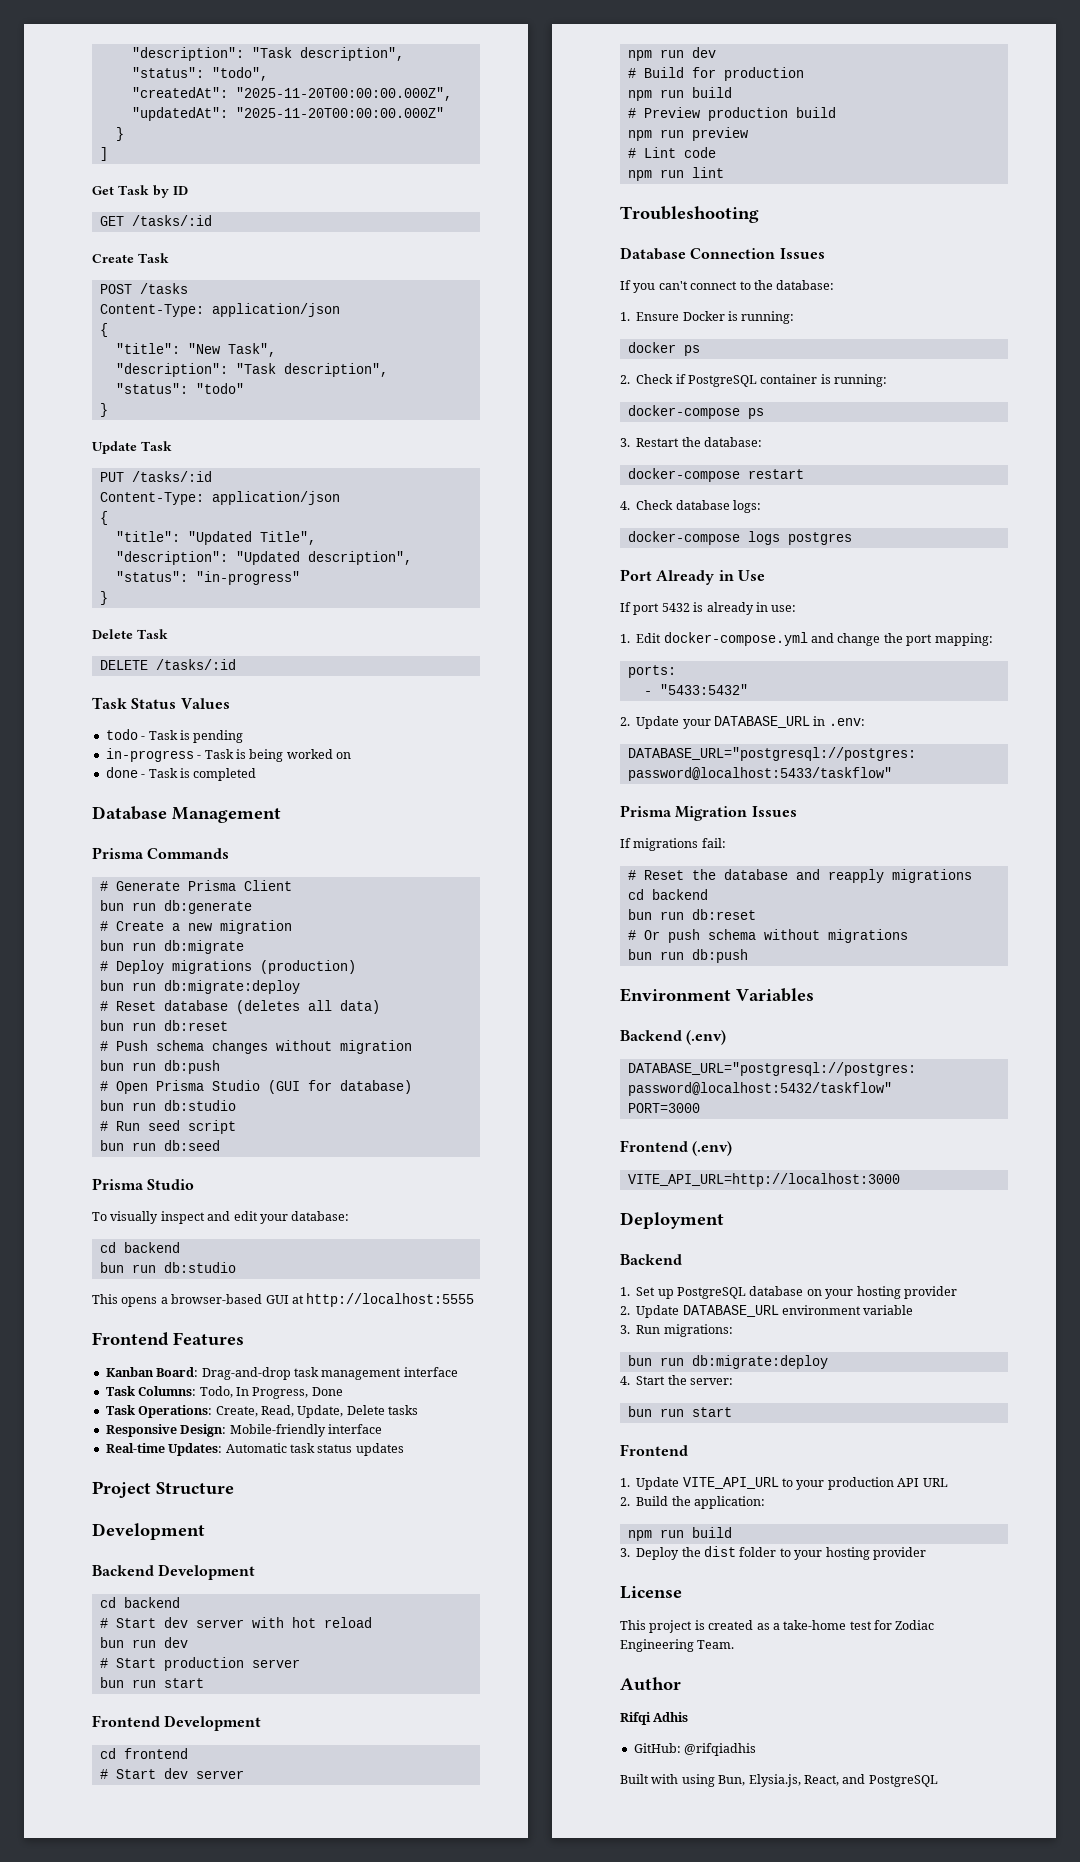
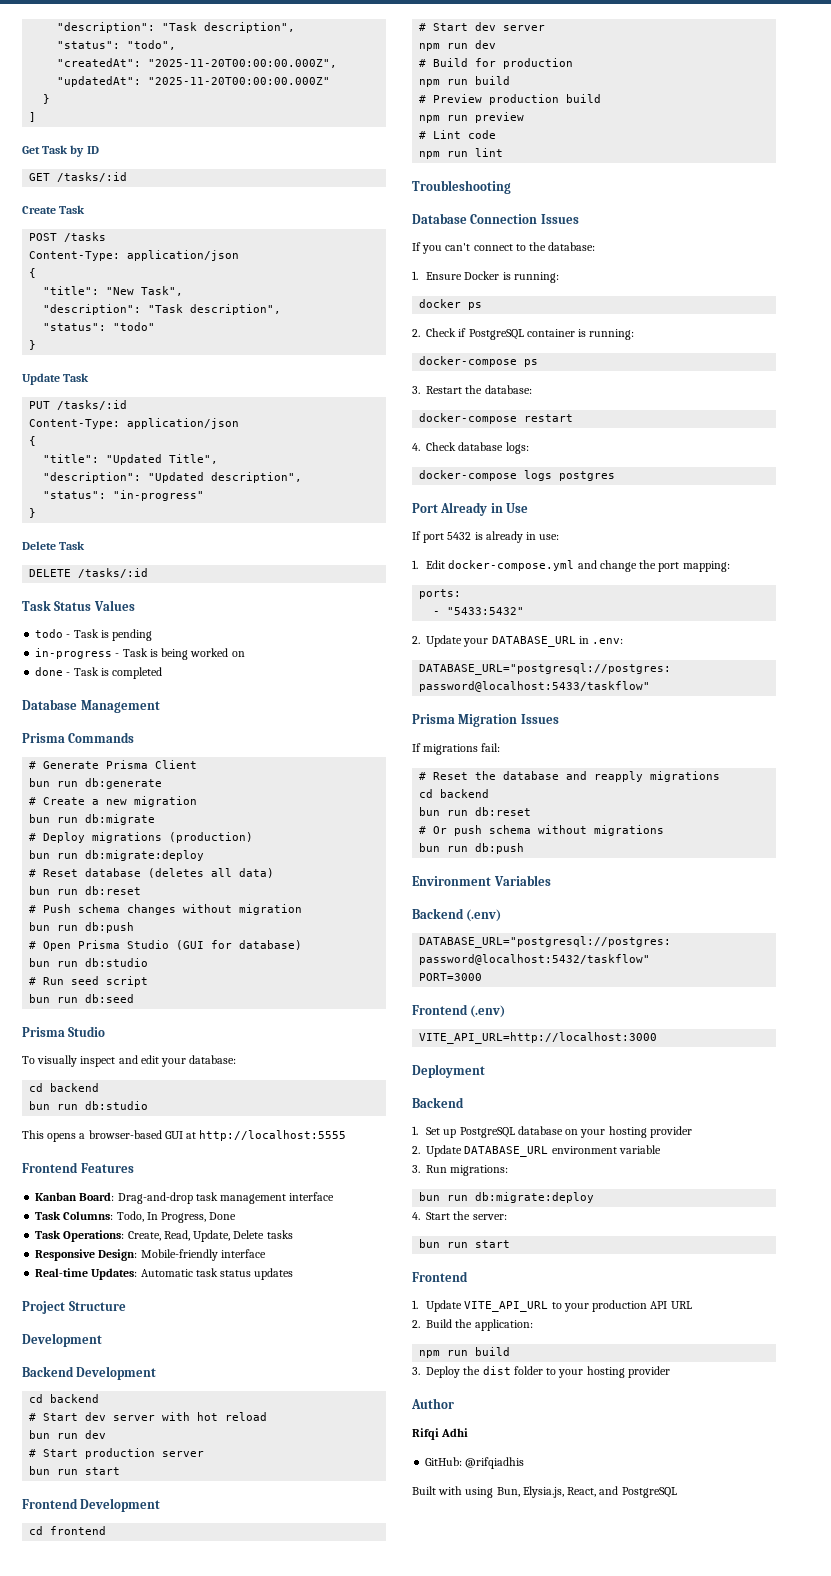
- License
- This project is created as a take-home test for Zodiac Engineering Team.
- Rifqi Adhis
+ Rifqi Adhi

